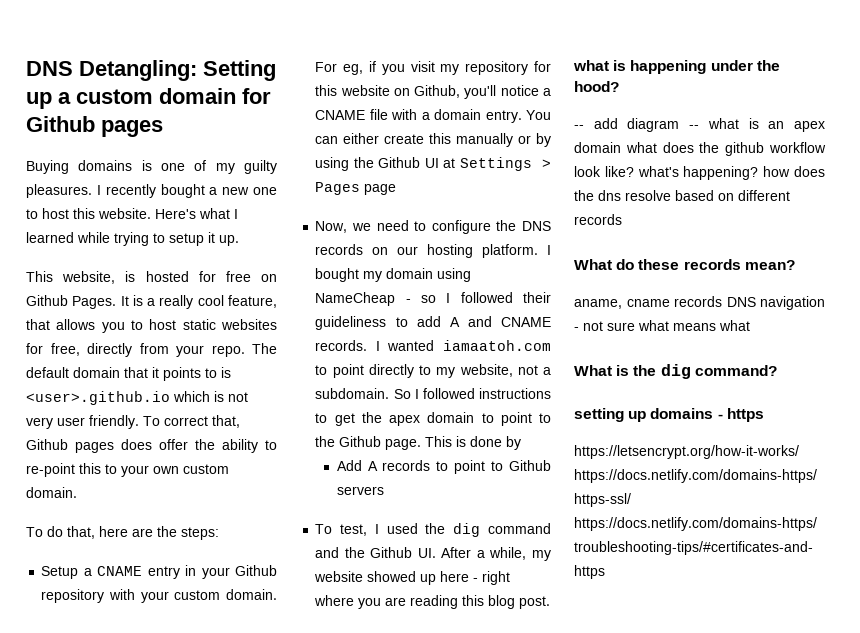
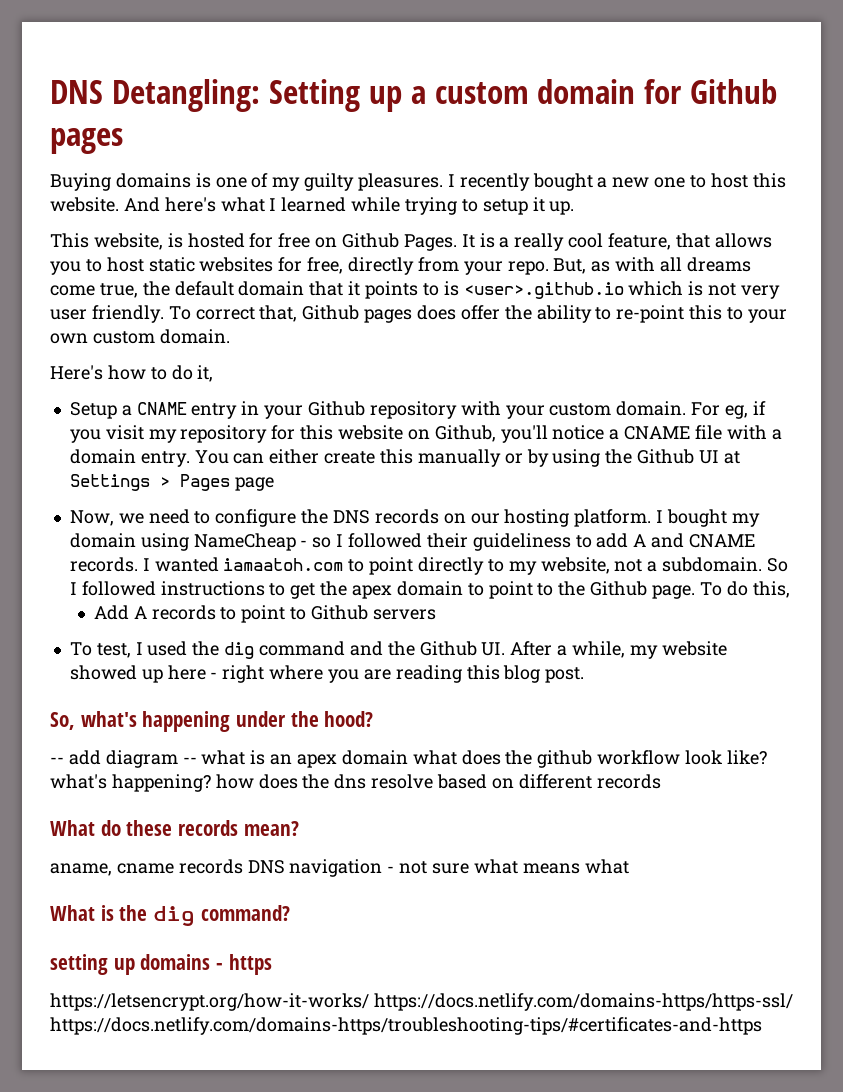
- Here's what I learned while trying to setup it up.
+ And here's what I learned while trying to setup it up.
- The default domain that it points to is <user>.github.io which is not very user friendly.
+ But, as with all dreams come true, the default domain that it points to is <user>.github.io which is not very user friendly.
- To do that, here are the steps:
+ Here's how to do it,
- This is done by
+ To do this,
- what is happening under the hood?
+ So, what's happening under the hood?

